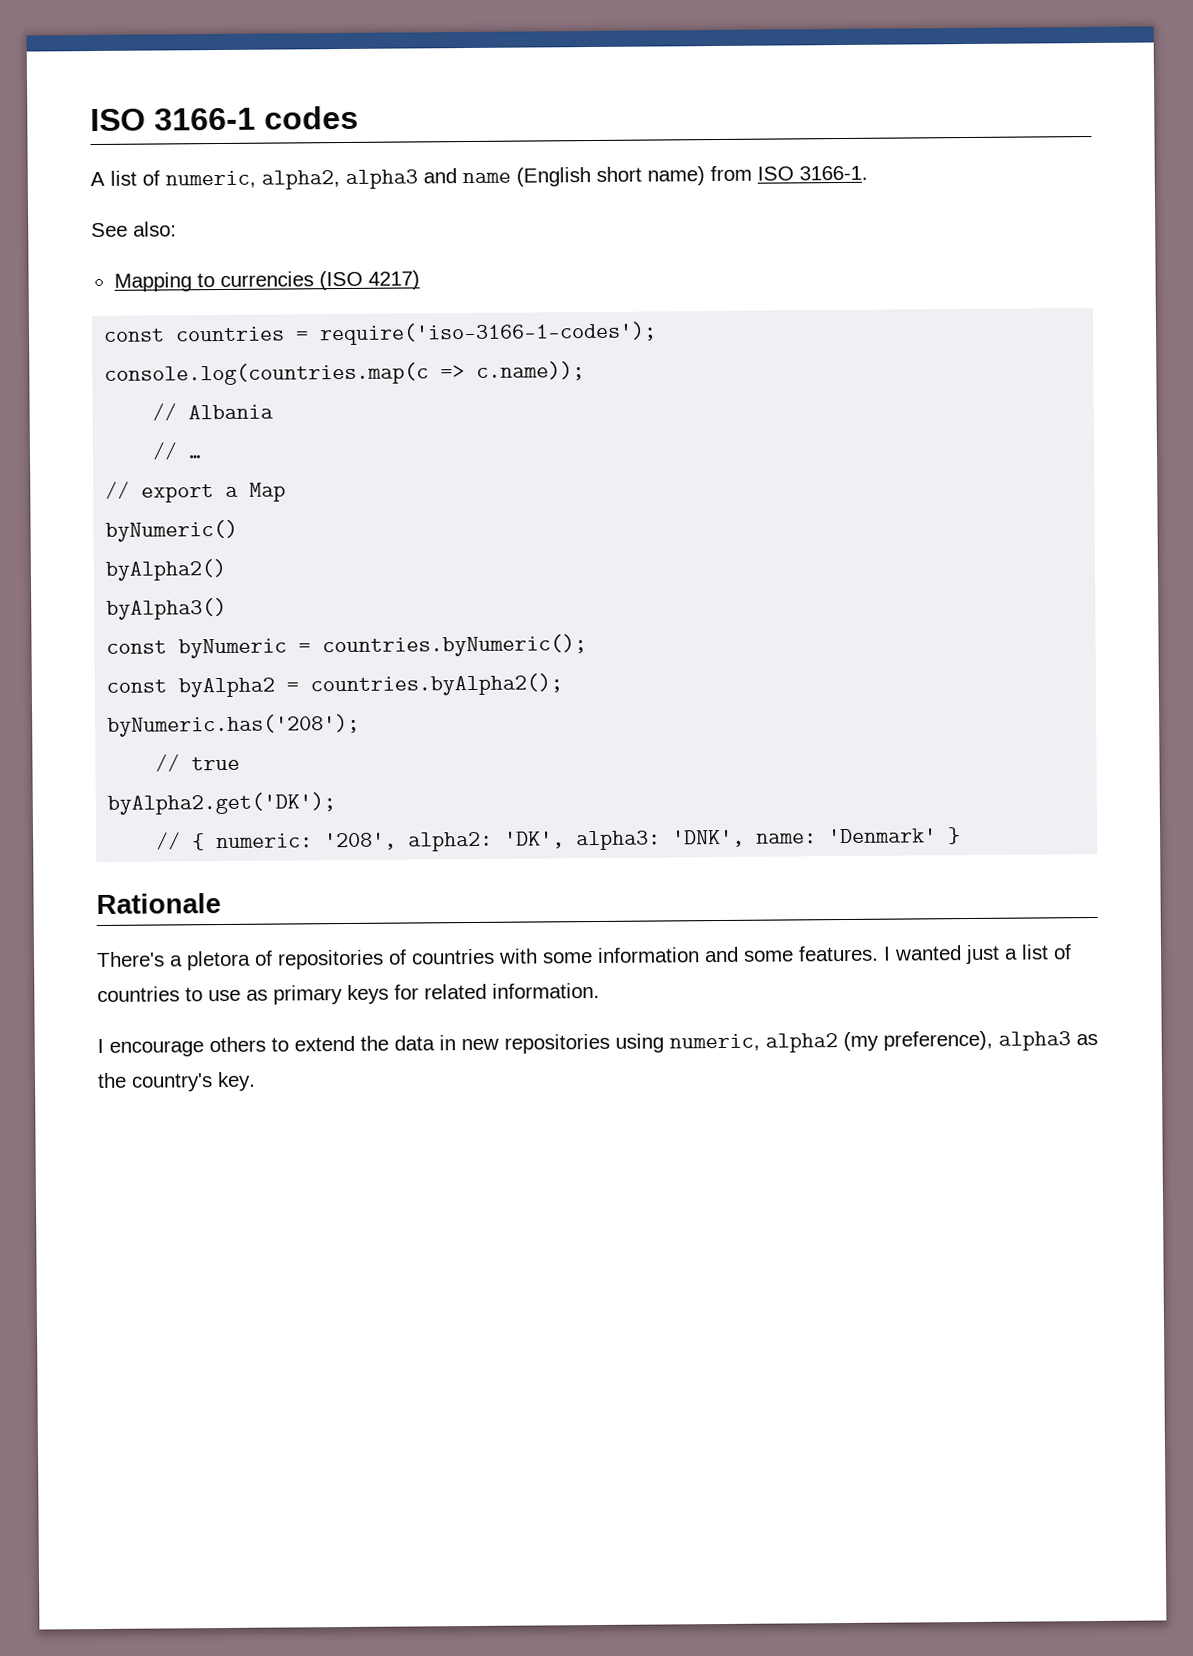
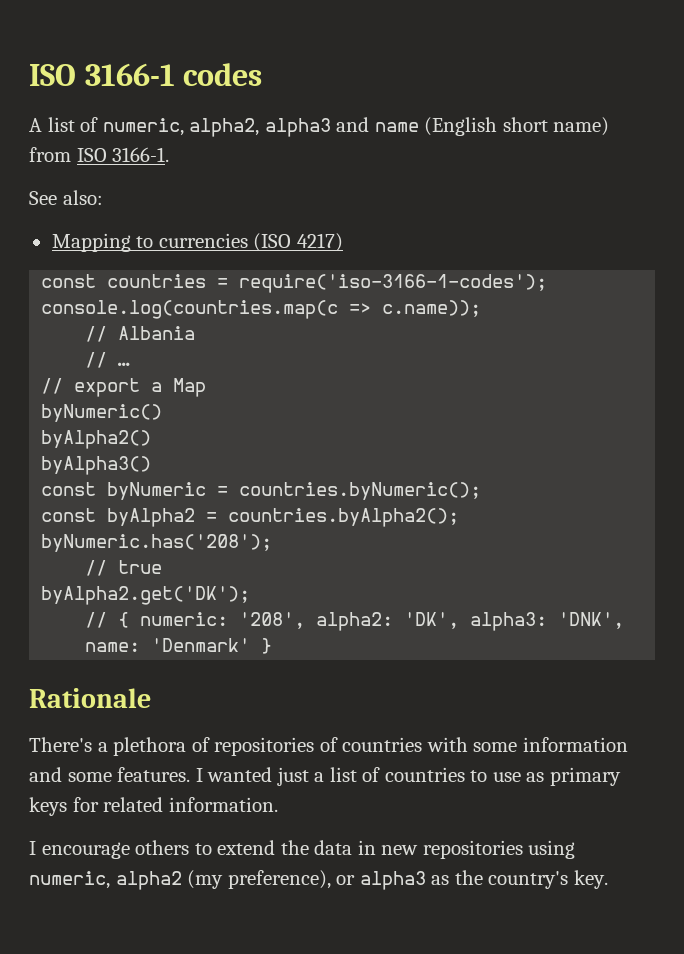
- There's a pletora of repositories of countries with some information and some features.
+ There's a plethora of repositories of countries with some information and some features.
- I encourage others to extend the data in new repositories using numeric, alpha2 (my preference), alpha3 as the country's key.
+ I encourage others to extend the data in new repositories using numeric, alpha2 (my preference), or alpha3 as the country's key.

